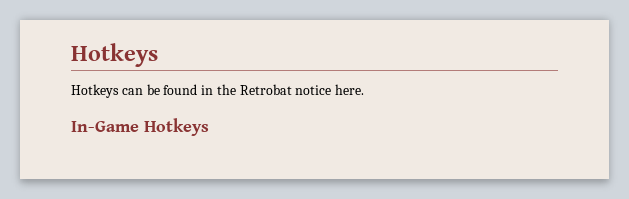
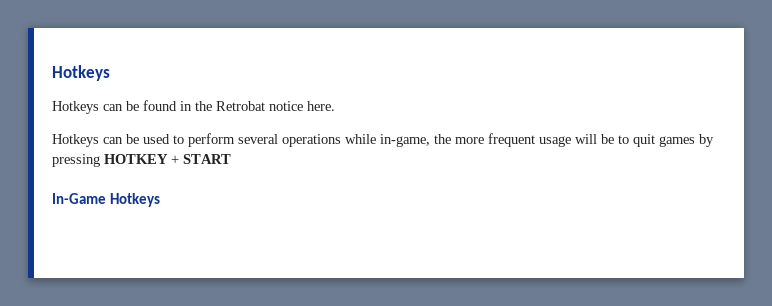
+ Hotkeys can be used to perform several operations while in-game, the more frequent usage will be to quit games by pressing HOTKEY + START

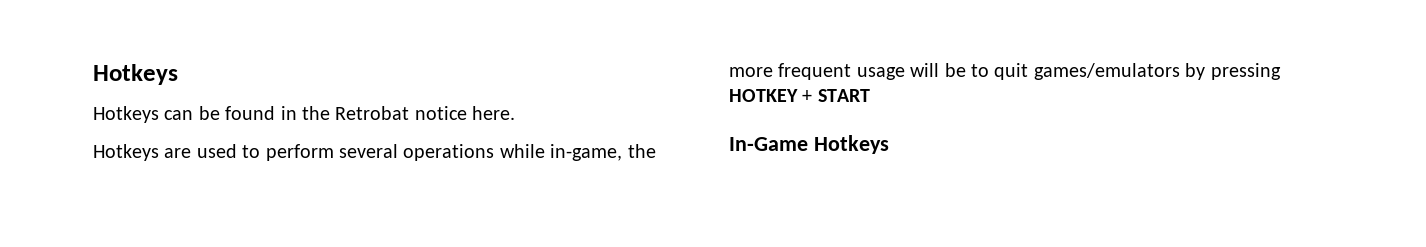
- Hotkeys can be used to perform several operations while in-game, the more frequent usage will be to quit games by pressing HOTKEY + START
+ Hotkeys are used to perform several operations while in-game, the more frequent usage will be to quit games/emulators by pressing HOTKEY + START

